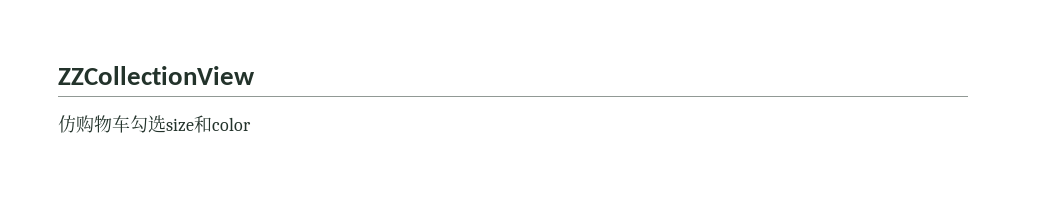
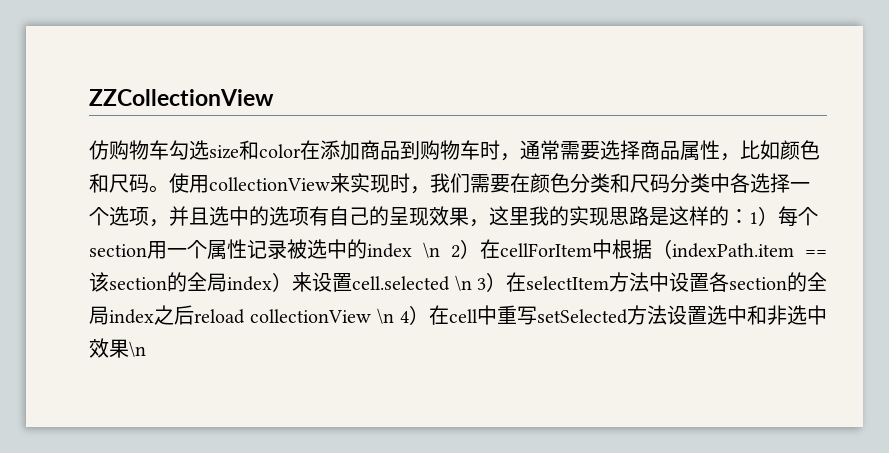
- 仿购物车勾选size和color
+ 仿购物车勾选size和color在添加商品到购物车时，通常需要选择商品属性，比如颜色和尺码。使用collectionView来实现时，我们需要在颜色分类和尺码分类中各选择一个选项，并且选中的选项有自己的呈现效果，这里我的实现思路是这样的：1）每个section用一个属性记录被选中的index \n 2）在cellForItem中根据（indexPath.item ==该section的全局index）来设置cell.selected \n 3）在selectItem方法中设置各section的全局index之后reload collectionView \n 4）在cell中重写setSelected方法设置选中和非选中效果\n

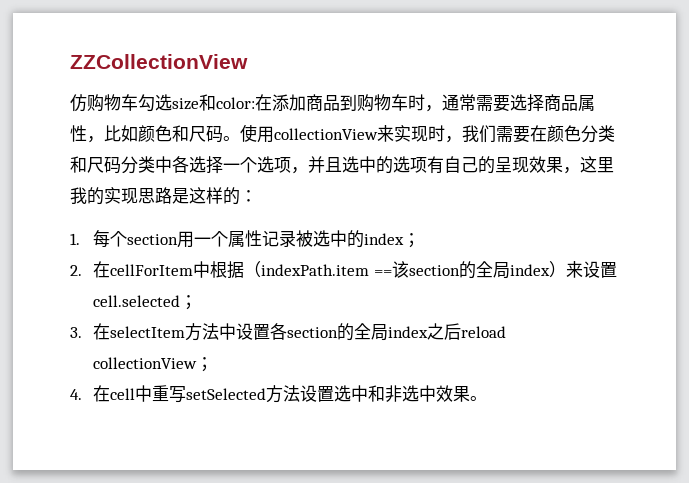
- 仿购物车勾选size和color在添加商品到购物车时，通常需要选择商品属性，比如颜色和尺码。
+ 仿购物车勾选size和color:在添加商品到购物车时，通常需要选择商品属性，比如颜色和尺码。
- 使用collectionView来实现时，我们需要在颜色分类和尺码分类中各选择一个选项，并且选中的选项有自己的呈现效果，这里我的实现思路是这样的：1）每个section用一个属性记录被选中的index \n 2）在cellForItem中根据（indexPath.item ==该section的全局index）来设置cell.selected \n 3）在selectItem方法中设置各section的全局index之后reload collectionView \n 4）在cell中重写setSelected方法设置选中和非选中效果\n
+ 使用collectionView来实现时，我们需要在颜色分类和尺码分类中各选择一个选项，并且选中的选项有自己的呈现效果，这里我的实现思路是这样的：
+ 1.每个section用一个属性记录被选中的index；
+ 2.在cellForItem中根据（indexPath.item ==该section的全局index）来设置cell.selected；
+ 3.在selectItem方法中设置各section的全局index之后reload collectionView；
+ 4.在cell中重写setSelected方法设置选中和非选中效果。

